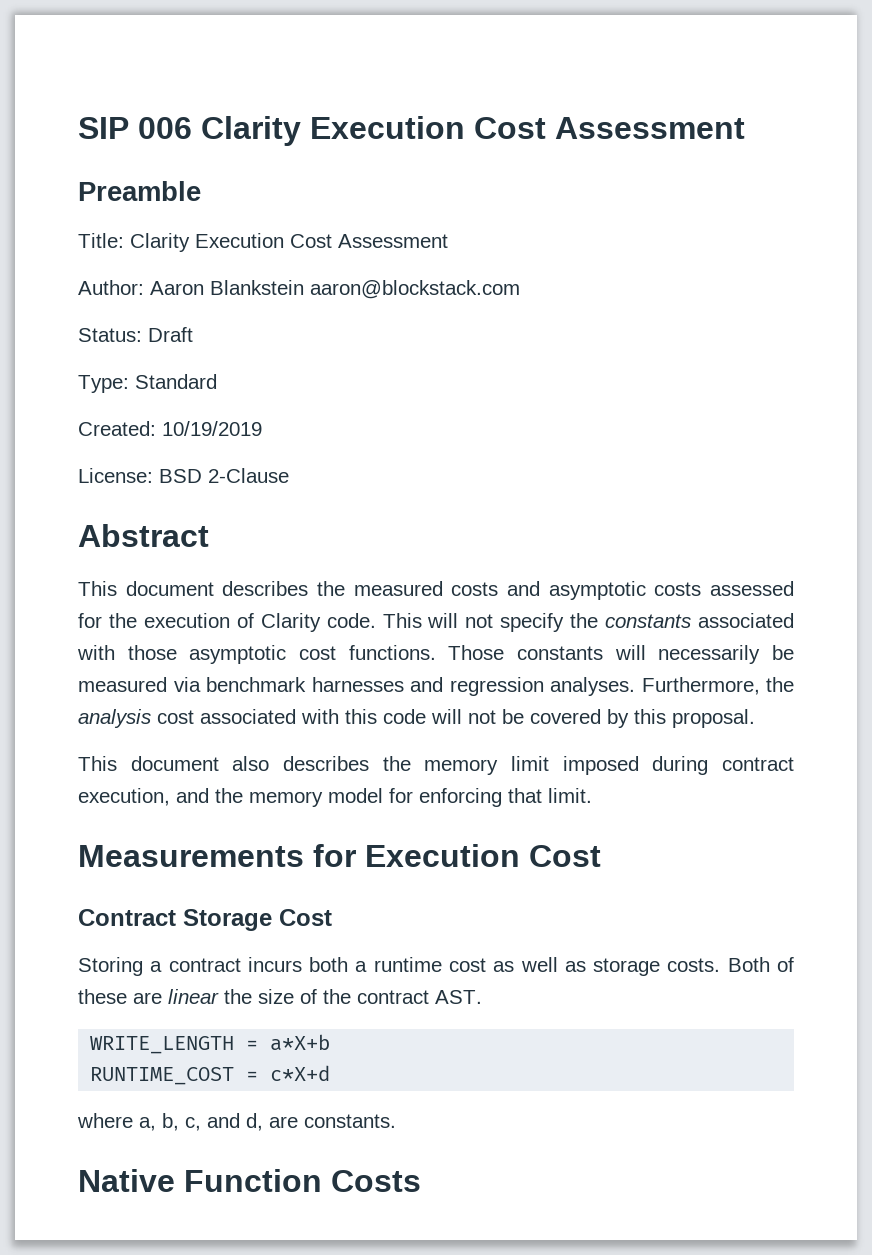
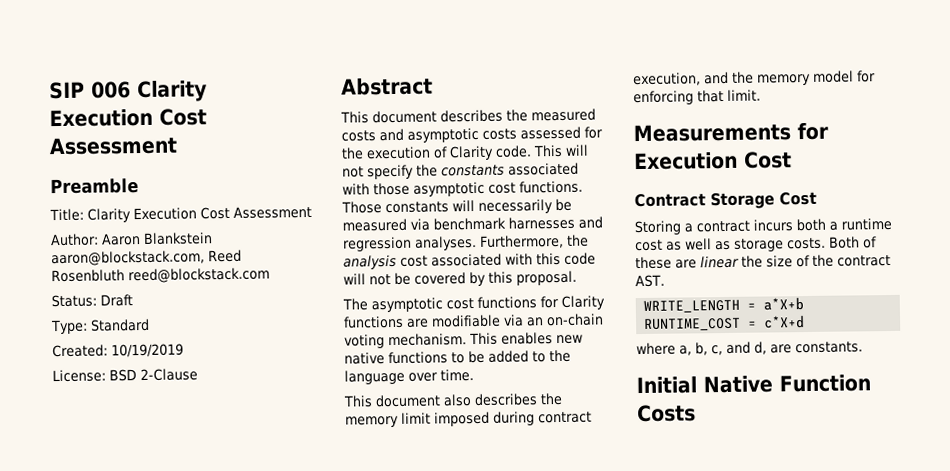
- Author: Aaron Blankstein aaron@blockstack.com
+ Author: Aaron Blankstein aaron@blockstack.com, Reed Rosenbluth reed@blockstack.com
+ The asymptotic cost functions for Clarity functions are modifiable via an on-chain voting mechanism. This enables new native functions to be added to the language over time.
- Native Function Costs
+ Initial Native Function Costs

